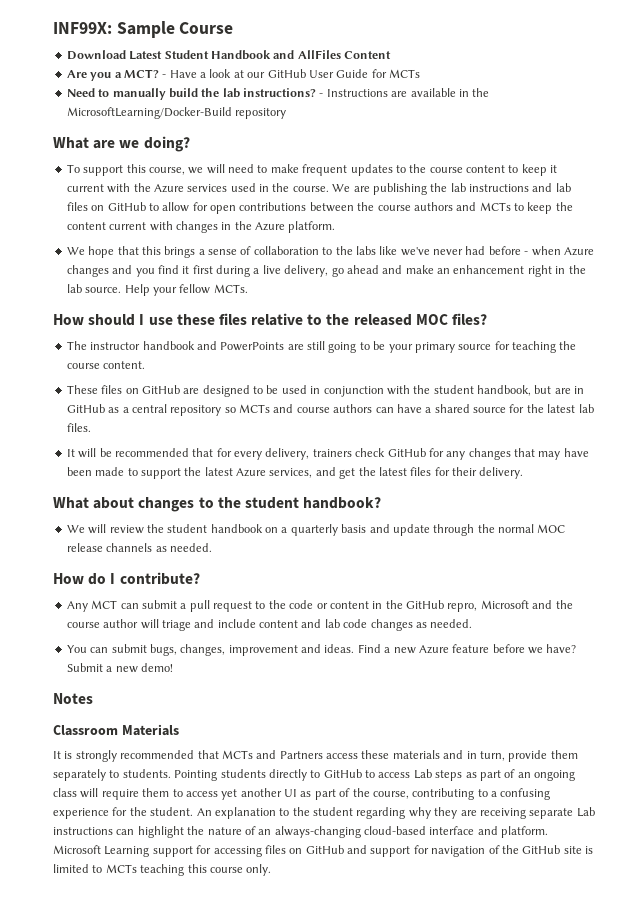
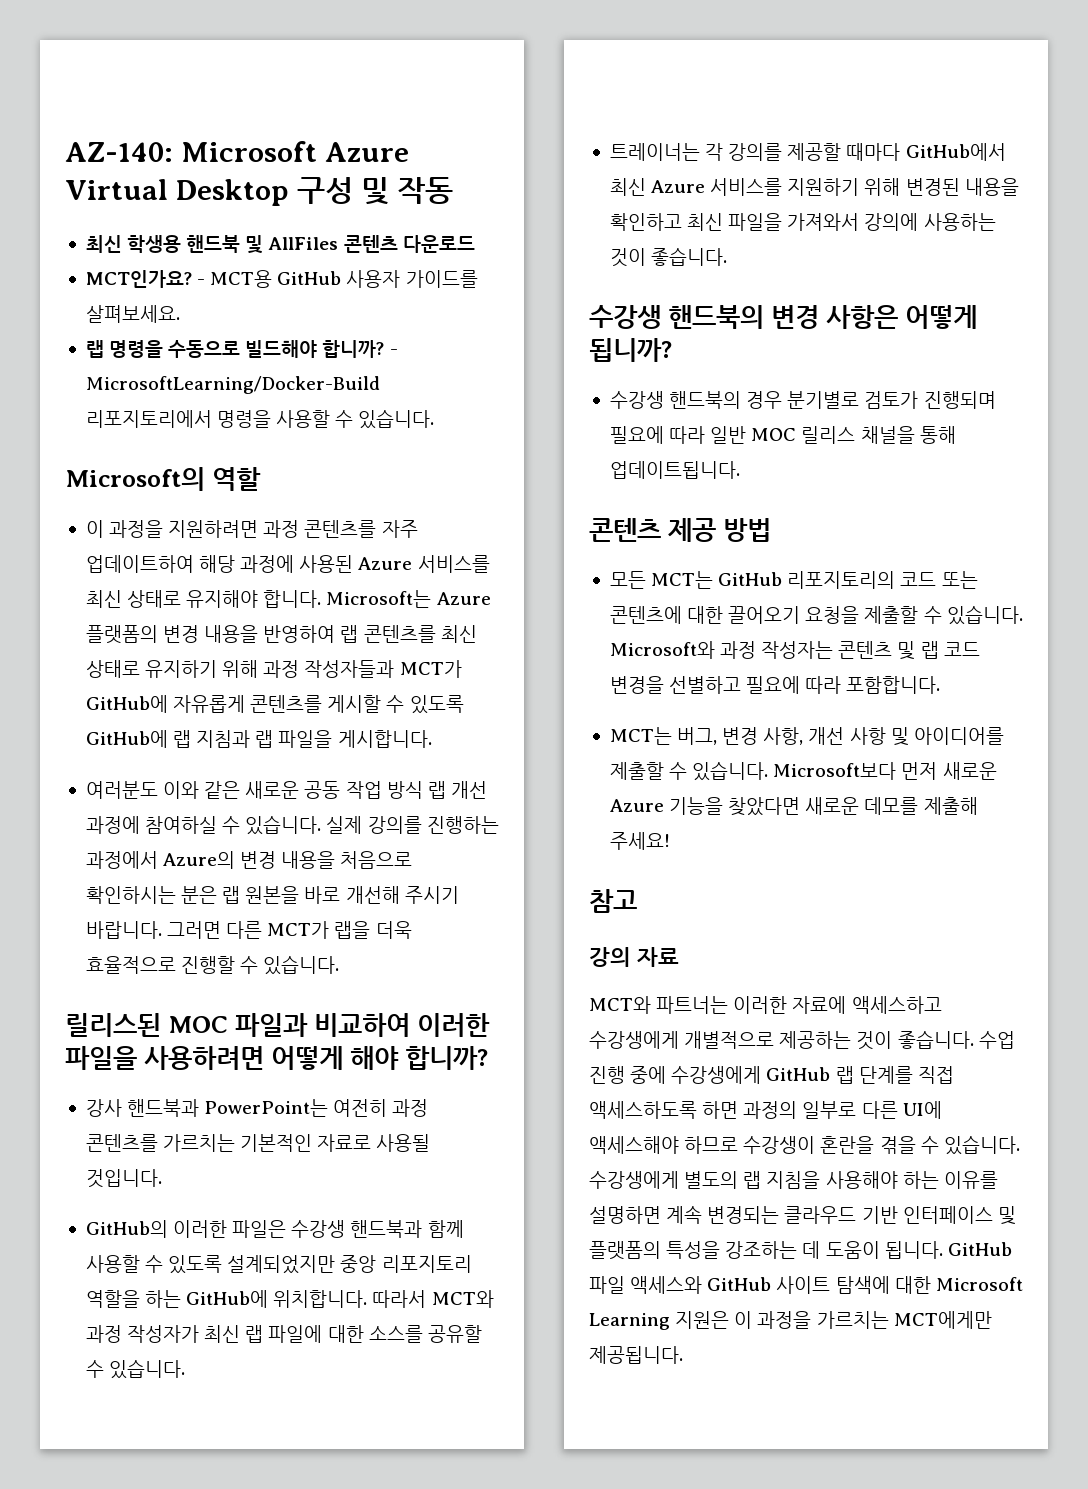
- INF99X: Sample Course
- Download Latest Student Handbook and AllFiles Content
- Are you a MCT? - Have a look at our GitHub User Guide for MCTs
- Need to manually build the lab instructions? - Instructions are available in the MicrosoftLearning/Docker-Build repository
- What are we doing?
- To support this course, we will need to make frequent updates to the course content to keep it current with the Azure services used in the course. We are publishing the lab instructions and lab files on GitHub to allow for open contributions between the course authors and MCTs to keep the content current with changes in the Azure platform.
- We hope that this brings a sense of collaboration to the labs like we've never had before - when Azure changes and you find it first during a live delivery, go ahead and make an enhancement right in the lab source. Help your fellow MCTs.
- How should I use these files relative to the released MOC files?
- The instructor handbook and PowerPoints are still going to be your primary source for teaching the course content.
- These files on GitHub are designed to be used in conjunction with the student handbook, but are in GitHub as a central repository so MCTs and course authors can have a shared source for the latest lab files.
- It will be recommended that for every delivery, trainers check GitHub for any changes that may have been made to support the latest Azure services, and get the latest files for their delivery.
- What about changes to the student handbook?
- We will review the student handbook on a quarterly basis and update through the normal MOC release channels as needed.
- How do I contribute?
- Any MCT can submit a pull request to the code or content in the GitHub repro, Microsoft and the course author will triage and include content and lab code changes as needed.
- You can submit bugs, changes, improvement and ideas. Find a new Azure feature before we have? Submit a new demo!
- Notes
- Classroom Materials
- It is strongly recommended that MCTs and Partners access these materials and in turn, provide them separately to students. Pointing students directly to GitHub to access Lab steps as part of an ongoing class will require them to access yet another UI as part of the course, contributing to a confusing experience for the student. An explanation to the student regarding why they are receiving separate Lab instructions can highlight the nature of an always-changing cloud-based interface and platform. Microsoft Learning support for accessing files on GitHub and support for navigation of the GitHub site is limited to MCTs teaching this course only.
+ AZ-140: Microsoft Azure Virtual Desktop 구성 및 작동
+ 최신 학생용 핸드북 및 AllFiles 콘텐츠 다운로드
+ MCT인가요? - MCT용 GitHub 사용자 가이드를 살펴보세요.
+ 랩 명령을 수동으로 빌드해야 합니까? - MicrosoftLearning/Docker-Build 리포지토리에서 명령을 사용할 수 있습니다.
+ Microsoft의 역할
+ 이 과정을 지원하려면 과정 콘텐츠를 자주 업데이트하여 해당 과정에 사용된 Azure 서비스를 최신 상태로 유지해야 합니다. Microsoft는 Azure 플랫폼의 변경 내용을 반영하여 랩 콘텐츠를 최신 상태로 유지하기 위해 과정 작성자들과 MCT가 GitHub에 자유롭게 콘텐츠를 게시할 수 있도록 GitHub에 랩 지침과 랩 파일을 게시합니다.
+ 여러분도 이와 같은 새로운 공동 작업 방식 랩 개선 과정에 참여하실 수 있습니다. 실제 강의를 진행하는 과정에서 Azure의 변경 내용을 처음으로 확인하시는 분은 랩 원본을 바로 개선해 주시기 바랍니다. 그러면 다른 MCT가 랩을 더욱 효율적으로 진행할 수 있습니다.
+ 릴리스된 MOC 파일과 비교하여 이러한 파일을 사용하려면 어떻게 해야 합니까?
+ 강사 핸드북과 PowerPoint는 여전히 과정 콘텐츠를 가르치는 기본적인 자료로 사용될 것입니다.
+ GitHub의 이러한 파일은 수강생 핸드북과 함께 사용할 수 있도록 설계되었지만 중앙 리포지토리 역할을 하는 GitHub에 위치합니다. 따라서 MCT와 과정 작성자가 최신 랩 파일에 대한 소스를 공유할 수 있습니다.
+ 트레이너는 각 강의를 제공할 때마다 GitHub에서 최신 Azure 서비스를 지원하기 위해 변경된 내용을 확인하고 최신 파일을 가져와서 강의에 사용하는 것이 좋습니다.
+ 수강생 핸드북의 변경 사항은 어떻게 됩니까?
+ 수강생 핸드북의 경우 분기별로 검토가 진행되며 필요에 따라 일반 MOC 릴리스 채널을 통해 업데이트됩니다.
+ 콘텐츠 제공 방법
+ 모든 MCT는 GitHub 리포지토리의 코드 또는 콘텐츠에 대한 끌어오기 요청을 제출할 수 있습니다. Microsoft와 과정 작성자는 콘텐츠 및 랩 코드 변경을 선별하고 필요에 따라 포함합니다.
+ MCT는 버그, 변경 사항, 개선 사항 및 아이디어를 제출할 수 있습니다. Microsoft보다 먼저 새로운 Azure 기능을 찾았다면 새로운 데모를 제출해 주세요!
+ 참고
+ 강의 자료
+ MCT와 파트너는 이러한 자료에 액세스하고 수강생에게 개별적으로 제공하는 것이 좋습니다. 수업 진행 중에 수강생에게 GitHub 랩 단계를 직접 액세스하도록 하면 과정의 일부로 다른 UI에 액세스해야 하므로 수강생이 혼란을 겪을 수 있습니다. 수강생에게 별도의 랩 지침을 사용해야 하는 이유를 설명하면 계속 변경되는 클라우드 기반 인터페이스 및 플랫폼의 특성을 강조하는 데 도움이 됩니다. GitHub 파일 액세스와 GitHub 사이트 탐색에 대한 Microsoft Learning 지원은 이 과정을 가르치는 MCT에게만 제공됩니다.

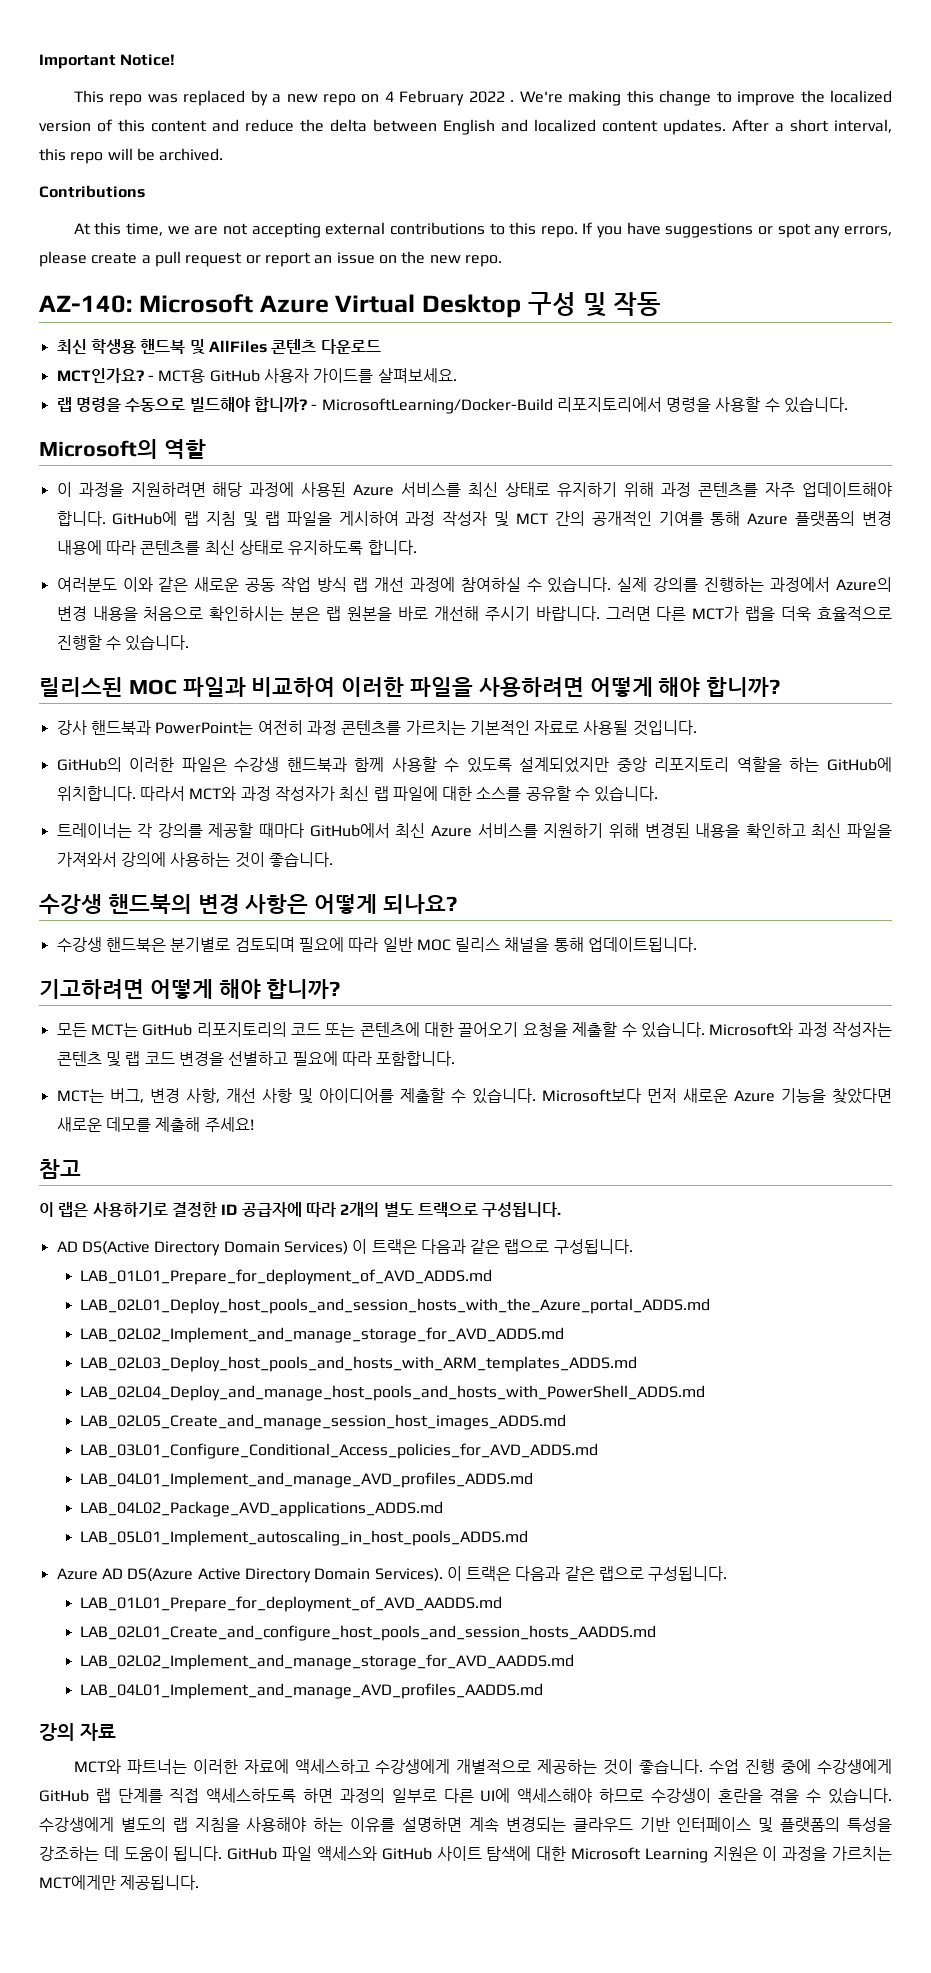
+ Important Notice!
+ This repo was replaced by a new repo on 4 February 2022 . We're making this change to improve the localized version of this content and reduce the delta between English and localized content updates. After a short interval, this repo will be archived.
+ Contributions
+ At this time, we are not accepting external contributions to this repo. If you have suggestions or spot any errors, please create a pull request or report an issue on the new repo.
- 이 과정을 지원하려면 과정 콘텐츠를 자주 업데이트하여 해당 과정에 사용된 Azure 서비스를 최신 상태로 유지해야 합니다. Microsoft는 Azure 플랫폼의 변경 내용을 반영하여 랩 콘텐츠를 최신 상태로 유지하기 위해 과정 작성자들과 MCT가 GitHub에 자유롭게 콘텐츠를 게시할 수 있도록 GitHub에 랩 지침과 랩 파일을 게시합니다.
+ 이 과정을 지원하려면 해당 과정에 사용된 Azure 서비스를 최신 상태로 유지하기 위해 과정 콘텐츠를 자주 업데이트해야 합니다. GitHub에 랩 지침 및 랩 파일을 게시하여 과정 작성자 및 MCT 간의 공개적인 기여를 통해 Azure 플랫폼의 변경 내용에 따라 콘텐츠를 최신 상태로 유지하도록 합니다.
- 수강생 핸드북의 변경 사항은 어떻게 됩니까?
- 수강생 핸드북의 경우 분기별로 검토가 진행되며 필요에 따라 일반 MOC 릴리스 채널을 통해 업데이트됩니다.
+ 수강생 핸드북의 변경 사항은 어떻게 되나요?
+ 수강생 핸드북은 분기별로 검토되며 필요에 따라 일반 MOC 릴리스 채널을 통해 업데이트됩니다.
- 콘텐츠 제공 방법
+ 기고하려면 어떻게 해야 합니까?
+ 이 랩은 사용하기로 결정한 ID 공급자에 따라 2개의 별도 트랙으로 구성됩니다.
+ AD DS(Active Directory Domain Services) 이 트랙은 다음과 같은 랩으로 구성됩니다.
+ LAB_01L01_Prepare_for_deployment_of_AVD_ADDS.md
+ LAB_02L01_Deploy_host_pools_and_session_hosts_with_the_Azure_portal_ADDS.md
+ LAB_02L02_Implement_and_manage_storage_for_AVD_ADDS.md
+ LAB_02L03_Deploy_host_pools_and_hosts_with_ARM_templates_ADDS.md
+ LAB_02L04_Deploy_and_manage_host_pools_and_hosts_with_PowerShell_ADDS.md
+ LAB_02L05_Create_and_manage_session_host_images_ADDS.md
+ LAB_03L01_Configure_Conditional_Access_policies_for_AVD_ADDS.md
+ LAB_04L01_Implement_and_manage_AVD_profiles_ADDS.md
+ LAB_04L02_Package_AVD_applications_ADDS.md
+ LAB_05L01_Implement_autoscaling_in_host_pools_ADDS.md
+ Azure AD DS(Azure Active Directory Domain Services). 이 트랙은 다음과 같은 랩으로 구성됩니다.
+ LAB_01L01_Prepare_for_deployment_of_AVD_AADDS.md
+ LAB_02L01_Create_and_configure_host_pools_and_session_hosts_AADDS.md
+ LAB_02L02_Implement_and_manage_storage_for_AVD_AADDS.md
+ LAB_04L01_Implement_and_manage_AVD_profiles_AADDS.md

